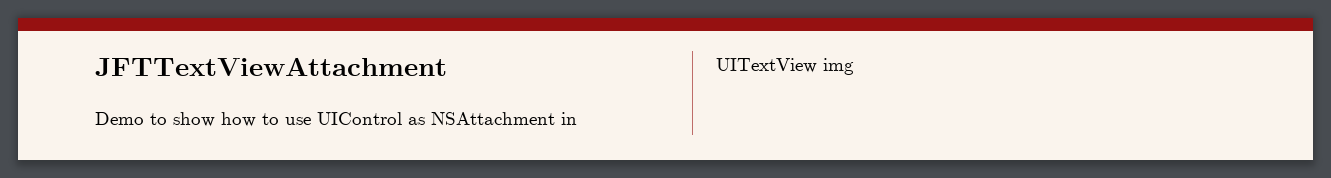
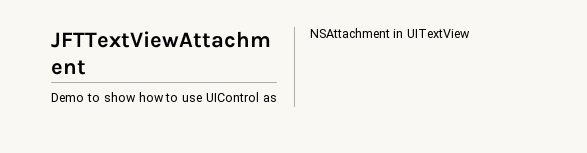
- Demo to show how to use UIControl as NSAttachment in UITextView img
+ Demo to show how to use UIControl as NSAttachment in UITextView

